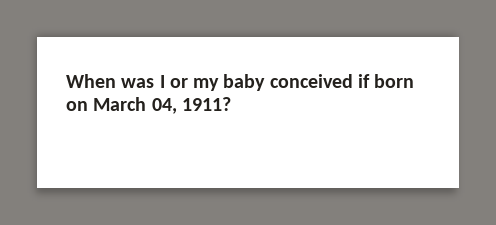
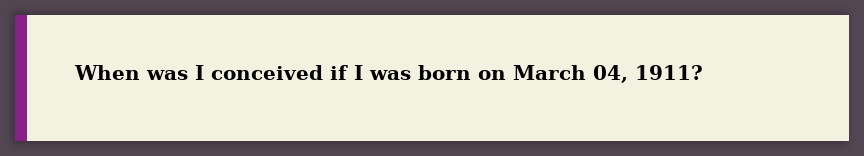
- When was I or my baby conceived if born on March 04, 1911?
+ When was I conceived if I was born on March 04, 1911?

